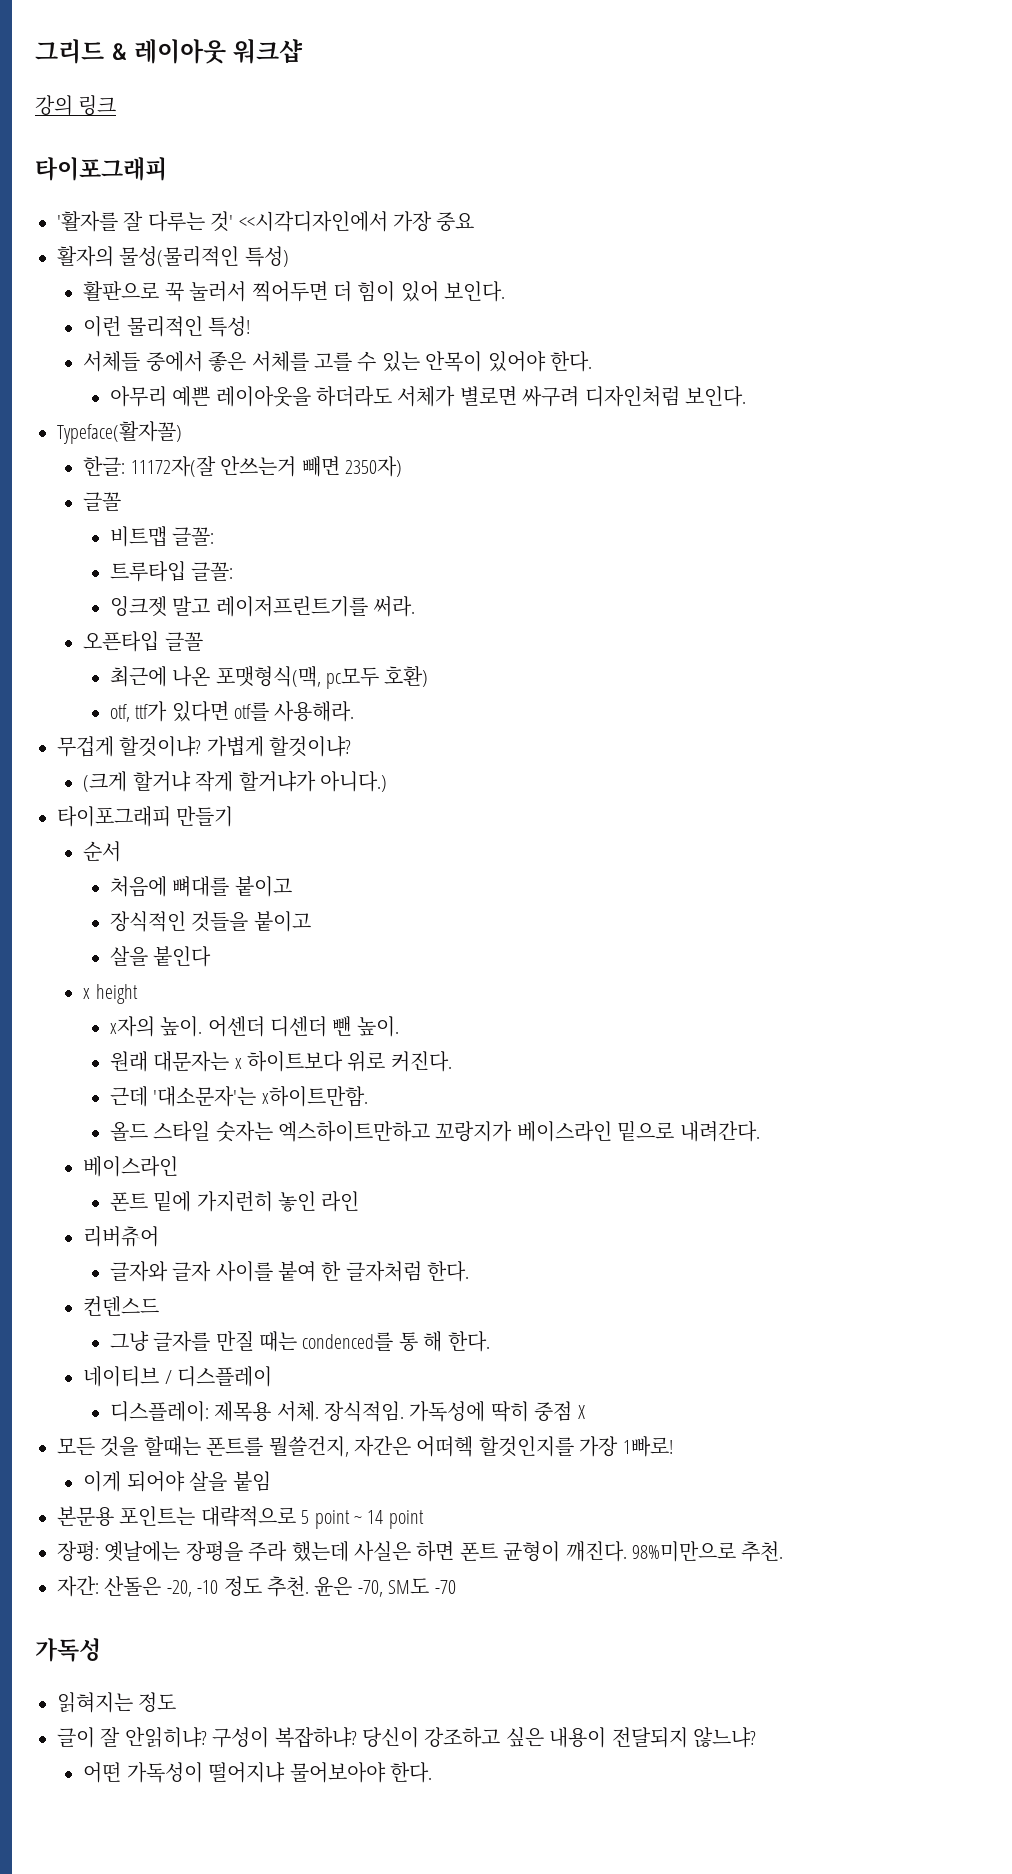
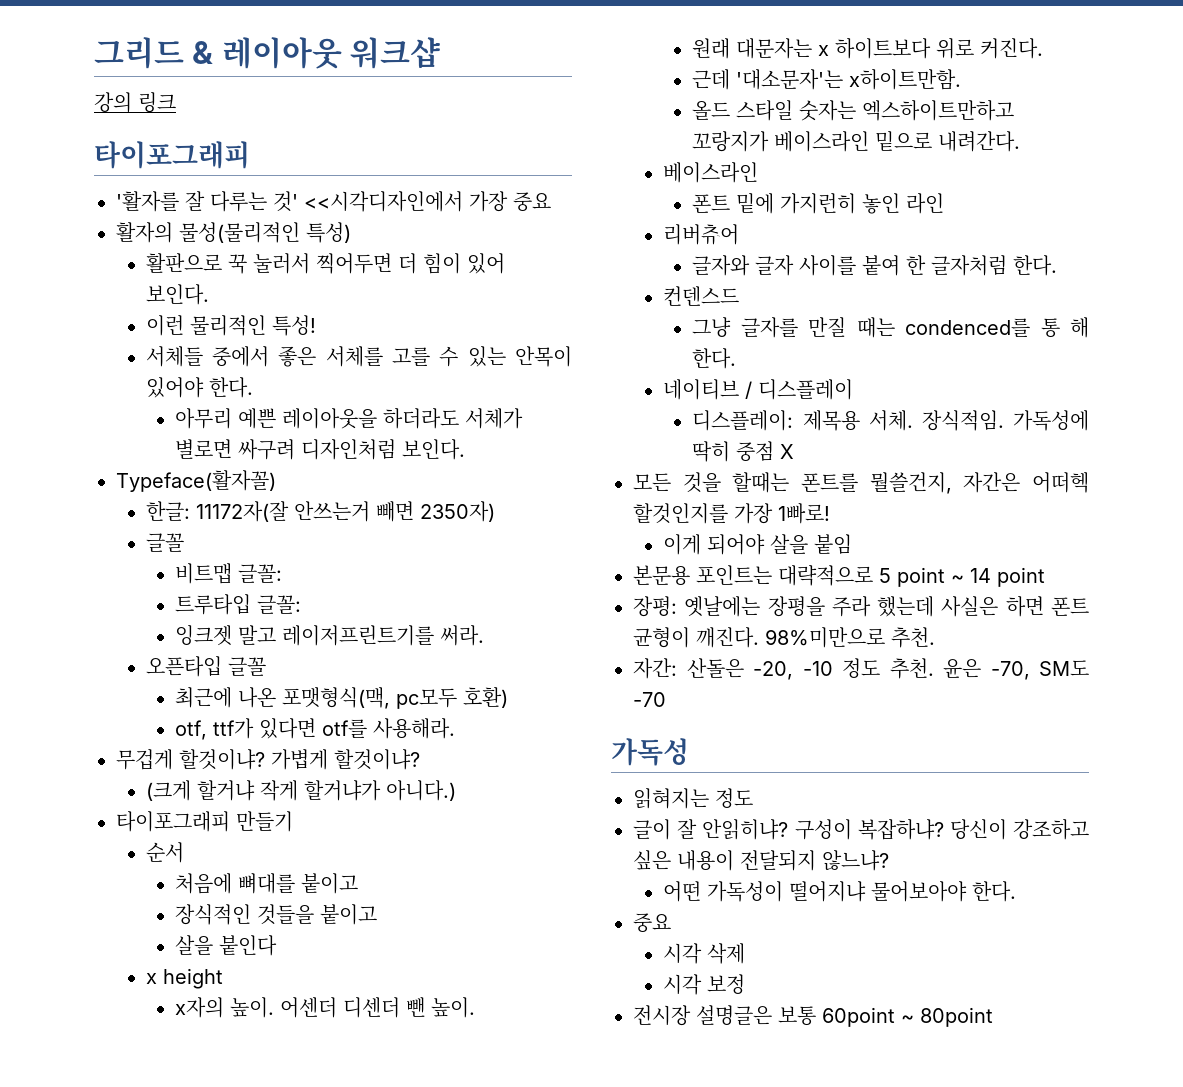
  어떤 가독성이 떨어지냐 물어보아야 한다.
+ 중요
+ 시각 삭제
+ 시각 보정
+ 전시장 설명글은 보통 60point ~ 80point

